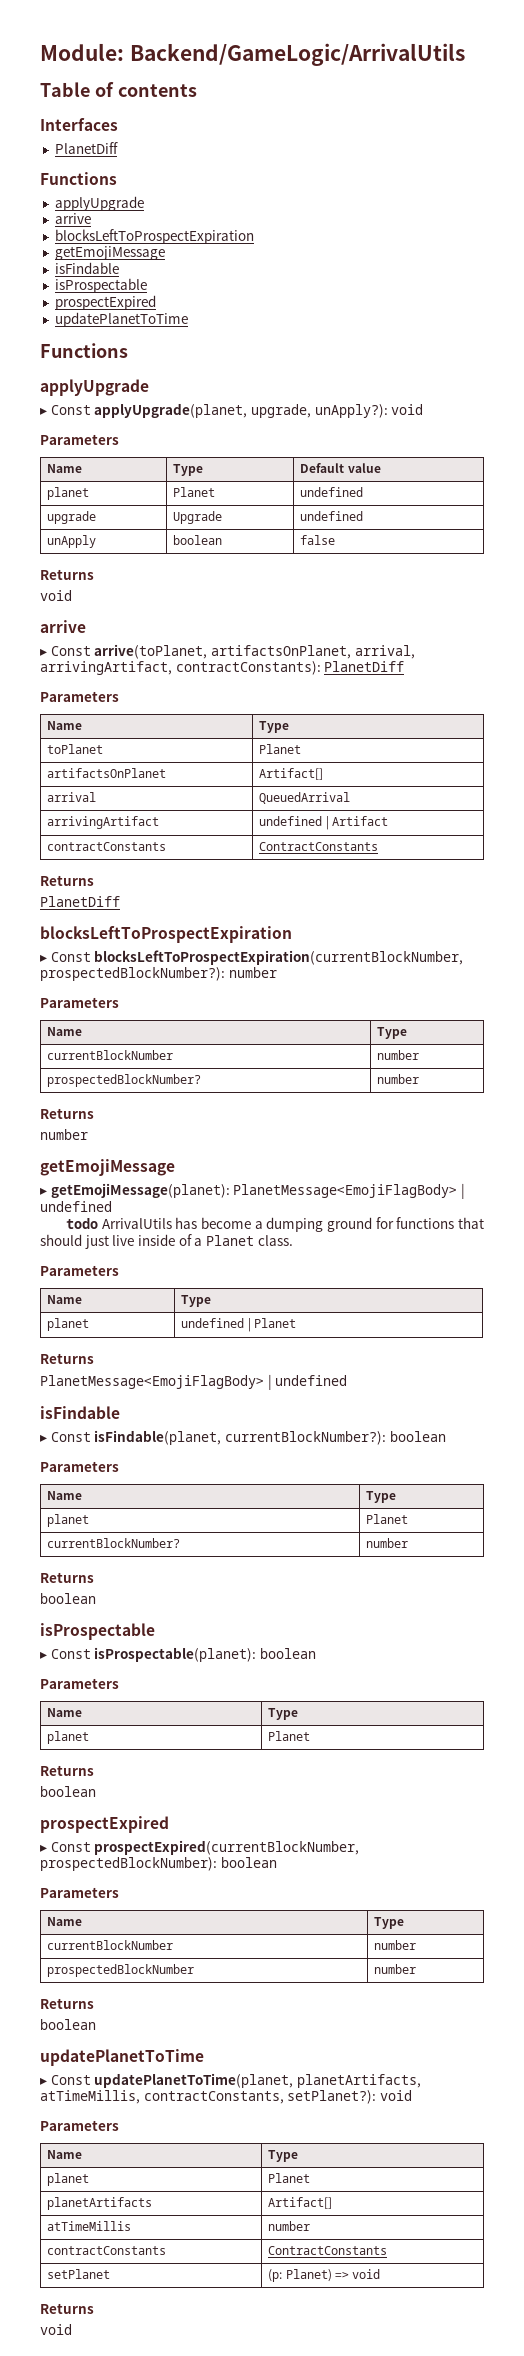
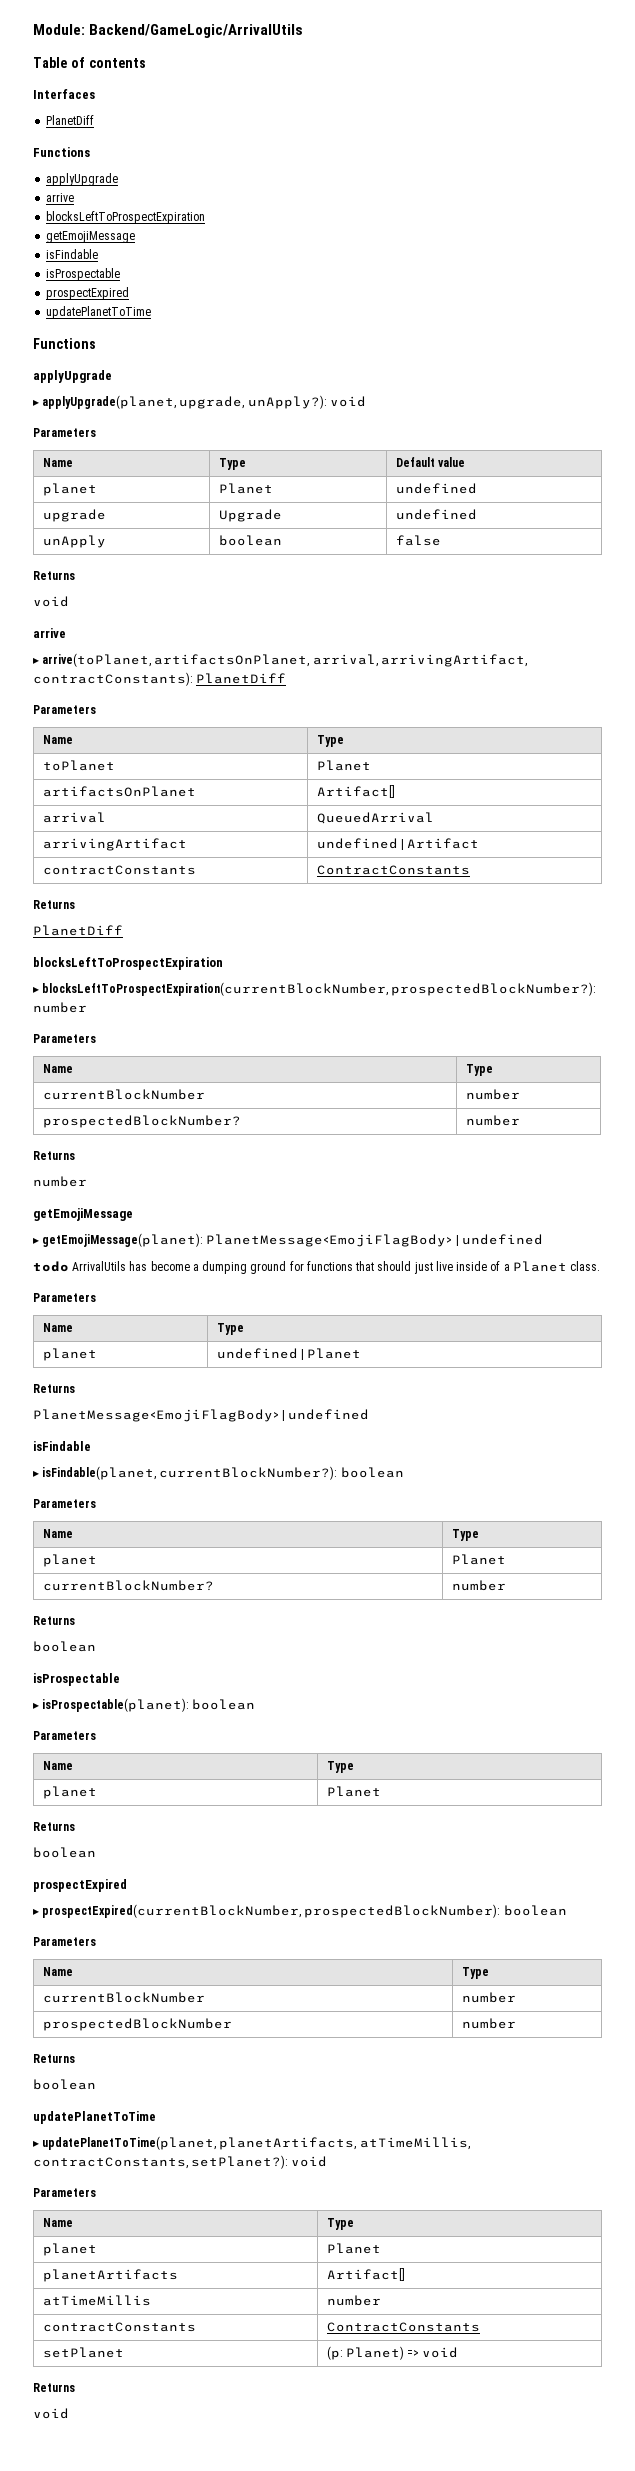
- ▸ Const applyUpgrade(planet, upgrade, unApply?): void
+ ▸ applyUpgrade(planet, upgrade, unApply?): void
- ▸ Const arrive(toPlanet, artifactsOnPlanet, arrival, arrivingArtifact, contractConstants): PlanetDiff
+ ▸ arrive(toPlanet, artifactsOnPlanet, arrival, arrivingArtifact, contractConstants): PlanetDiff
- ▸ Const blocksLeftToProspectExpiration(currentBlockNumber, prospectedBlockNumber?): number
+ ▸ blocksLeftToProspectExpiration(currentBlockNumber, prospectedBlockNumber?): number
- ▸ Const isFindable(planet, currentBlockNumber?): boolean
+ ▸ isFindable(planet, currentBlockNumber?): boolean
- ▸ Const isProspectable(planet): boolean
+ ▸ isProspectable(planet): boolean
- ▸ Const prospectExpired(currentBlockNumber, prospectedBlockNumber): boolean
+ ▸ prospectExpired(currentBlockNumber, prospectedBlockNumber): boolean
- ▸ Const updatePlanetToTime(planet, planetArtifacts, atTimeMillis, contractConstants, setPlanet?): void
+ ▸ updatePlanetToTime(planet, planetArtifacts, atTimeMillis, contractConstants, setPlanet?): void

